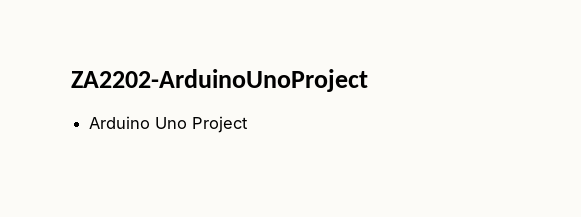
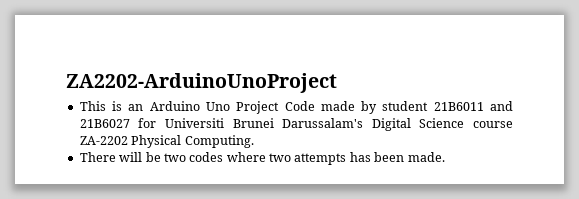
- Arduino Uno Project
+ This is an Arduino Uno Project Code made by student 21B6011 and 21B6027 for Universiti Brunei Darussalam's Digital Science course ZA-2202 Physical Computing.
+ There will be two codes where two attempts has been made.

